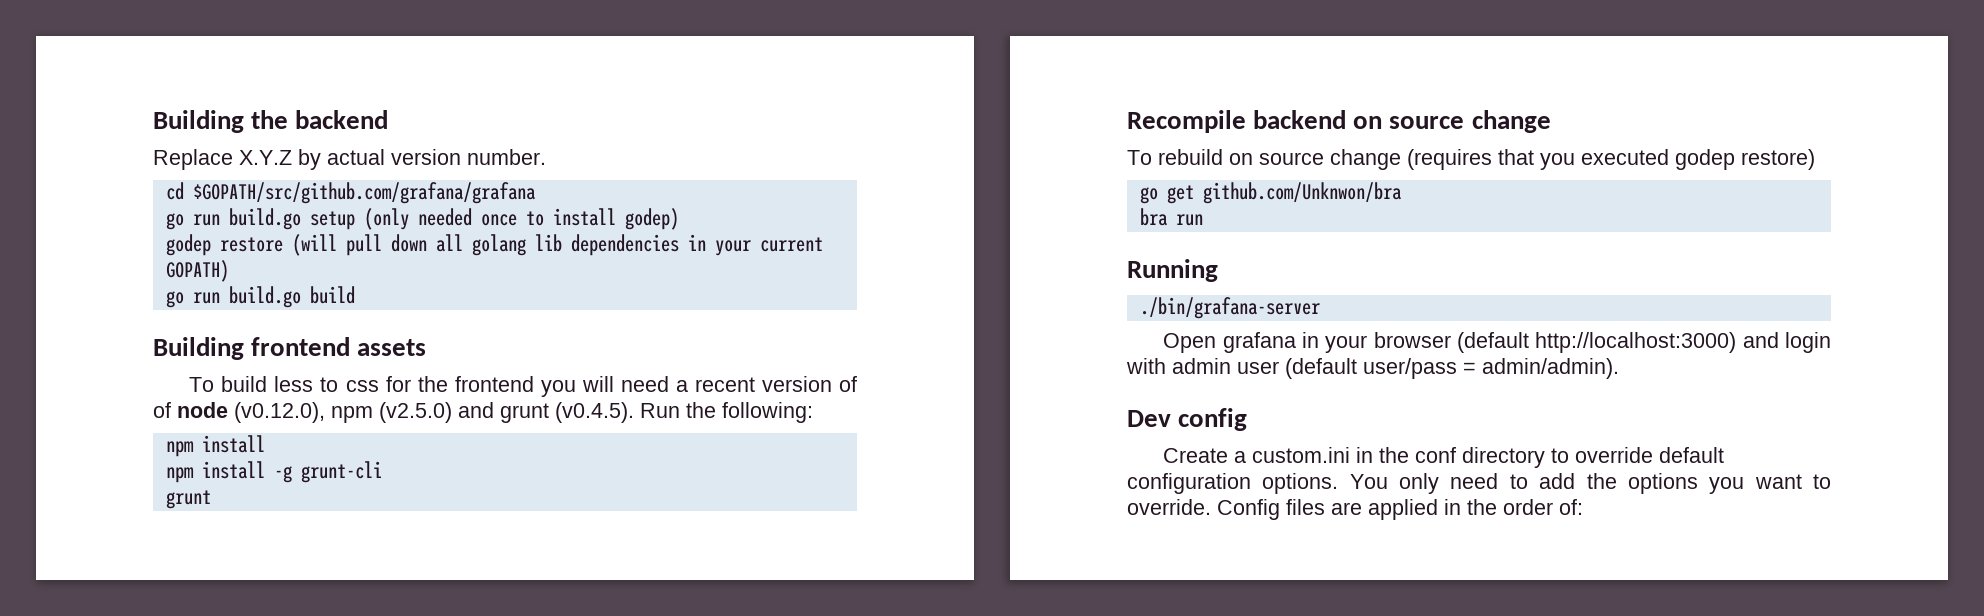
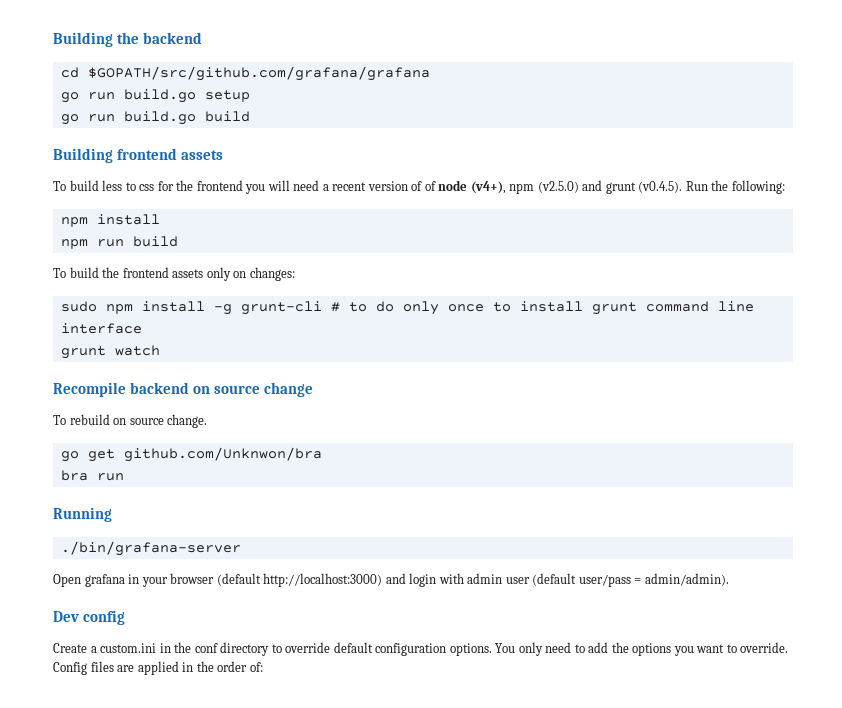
- Replace X.Y.Z by actual version number.
- go run build.go setup (only needed once to install godep)
- godep restore (will pull down all golang lib dependencies in your current GOPATH)
+ go run build.go setup
- To build less to css for the frontend you will need a recent version of of node (v0.12.0), npm (v2.5.0) and grunt (v0.4.5). Run the following:
+ To build less to css for the frontend you will need a recent version of of node (v4+), npm (v2.5.0) and grunt (v0.4.5). Run the following:
- npm install -g grunt-cli
- grunt
+ npm run build
+ To build the frontend assets only on changes:
+ sudo npm install -g grunt-cli # to do only once to install grunt command line interface
+ grunt watch
- To rebuild on source change (requires that you executed godep restore)
+ To rebuild on source change.

